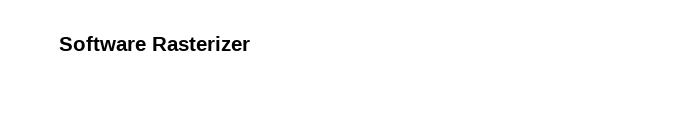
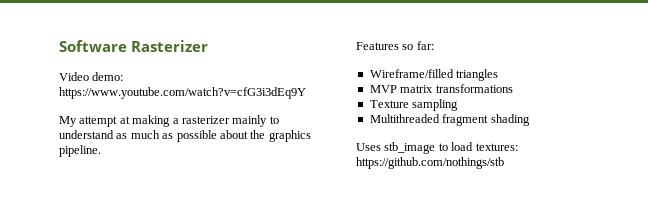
+ Video demo: https://www.youtube.com/watch?v=cfG3i3dEq9Y
+ My attempt at making a rasterizer mainly to understand as much as possible about the graphics pipeline.
+ Features so far:
+ Wireframe/filled triangles
+ MVP matrix transformations
+ Texture sampling
+ Multithreaded fragment shading
+ Uses stb_image to load textures: https://github.com/nothings/stb

